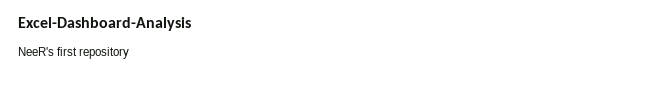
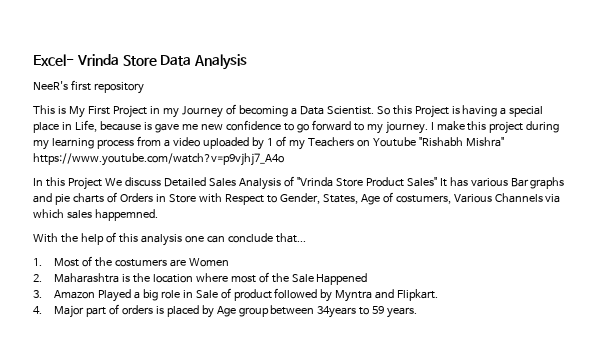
- Excel-Dashboard-Analysis
+ Excel- Vrinda Store Data Analysis
  NeeR's first repository
+ This is My First Project in my Journey of becoming a Data Scientist. So this Project is having a special place in Life, because is gave me new confidence to go forward to my journey. I make this project during my learning process from a video uploaded by 1 of my Teachers on Youtube "Rishabh Mishra" https://www.youtube.com/watch?v=p9vjhj7_A4o
+ In this Project We discuss Detailed Sales Analysis of "Vrinda Store Product Sales" It has various Bar graphs and pie charts of Orders in Store with Respect to Gender, States, Age of costumers, Various Channels via which sales happemned.
+ With the help of this analysis one can conclude that...
+ 1. Most of the costumers are Women
+ 2. Maharashtra is the location where most of the Sale Happened
+ 3. Amazon Played a big role in Sale of product followed by Myntra and Flipkart.
+ 4. Major part of orders is placed by Age group between 34years to 59 years.

